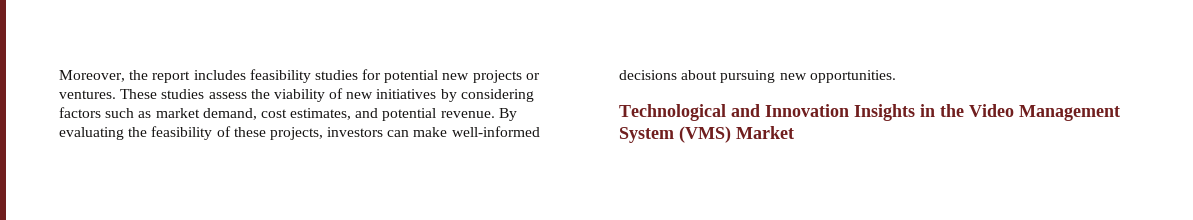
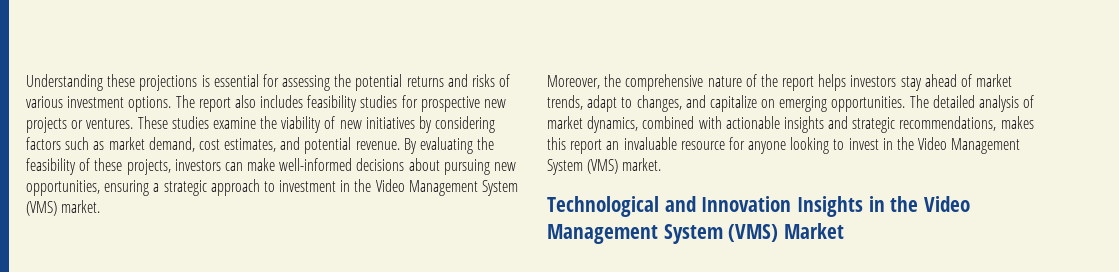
- Moreover, the report includes feasibility studies for potential new projects or ventures.
+ Understanding these projections is essential for assessing the potential returns and risks of various investment options. The report also includes feasibility studies for prospective new projects or ventures.
- These studies assess the viability of new initiatives by considering factors such as market demand, cost estimates, and potential revenue.
+ These studies examine the viability of new initiatives by considering factors such as market demand, cost estimates, and potential revenue.
- By evaluating the feasibility of these projects, investors can make well-informed decisions about pursuing new opportunities.
+ By evaluating the feasibility of these projects, investors can make well-informed decisions about pursuing new opportunities, ensuring a strategic approach to investment in the Video Management System (VMS) market.
+ Moreover, the comprehensive nature of the report helps investors stay ahead of market trends, adapt to changes, and capitalize on emerging opportunities. The detailed analysis of market dynamics, combined with actionable insights and strategic recommendations, makes this report an invaluable resource for anyone looking to invest in the Video Management System (VMS) market.

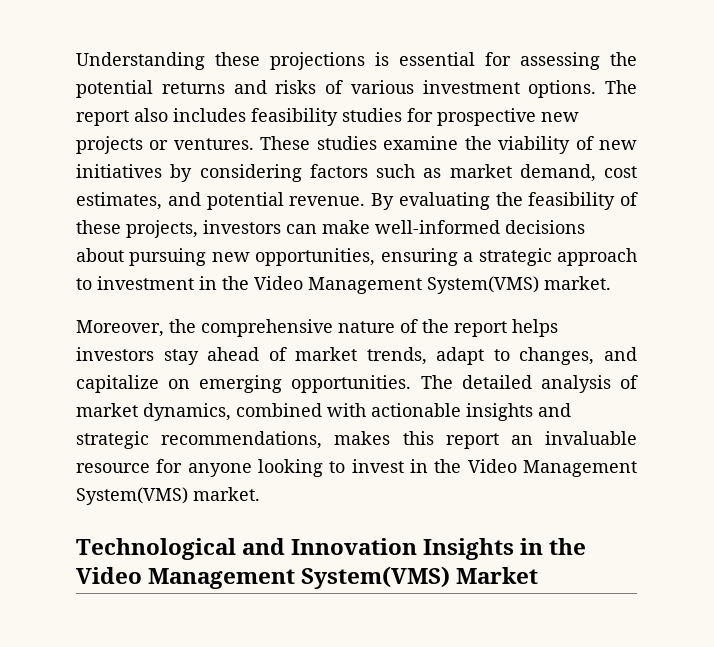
- By evaluating the feasibility of these projects, investors can make well-informed decisions about pursuing new opportunities, ensuring a strategic approach to investment in the Video Management System (VMS) market.
+ By evaluating the feasibility of these projects, investors can make well-informed decisions about pursuing new opportunities, ensuring a strategic approach to investment in the Video Management System(VMS) market.
- The detailed analysis of market dynamics, combined with actionable insights and strategic recommendations, makes this report an invaluable resource for anyone looking to invest in the Video Management System (VMS) market.
+ The detailed analysis of market dynamics, combined with actionable insights and strategic recommendations, makes this report an invaluable resource for anyone looking to invest in the Video Management System(VMS) market.
- Technological and Innovation Insights in the Video Management System (VMS) Market
+ Technological and Innovation Insights in the Video Management System(VMS) Market

